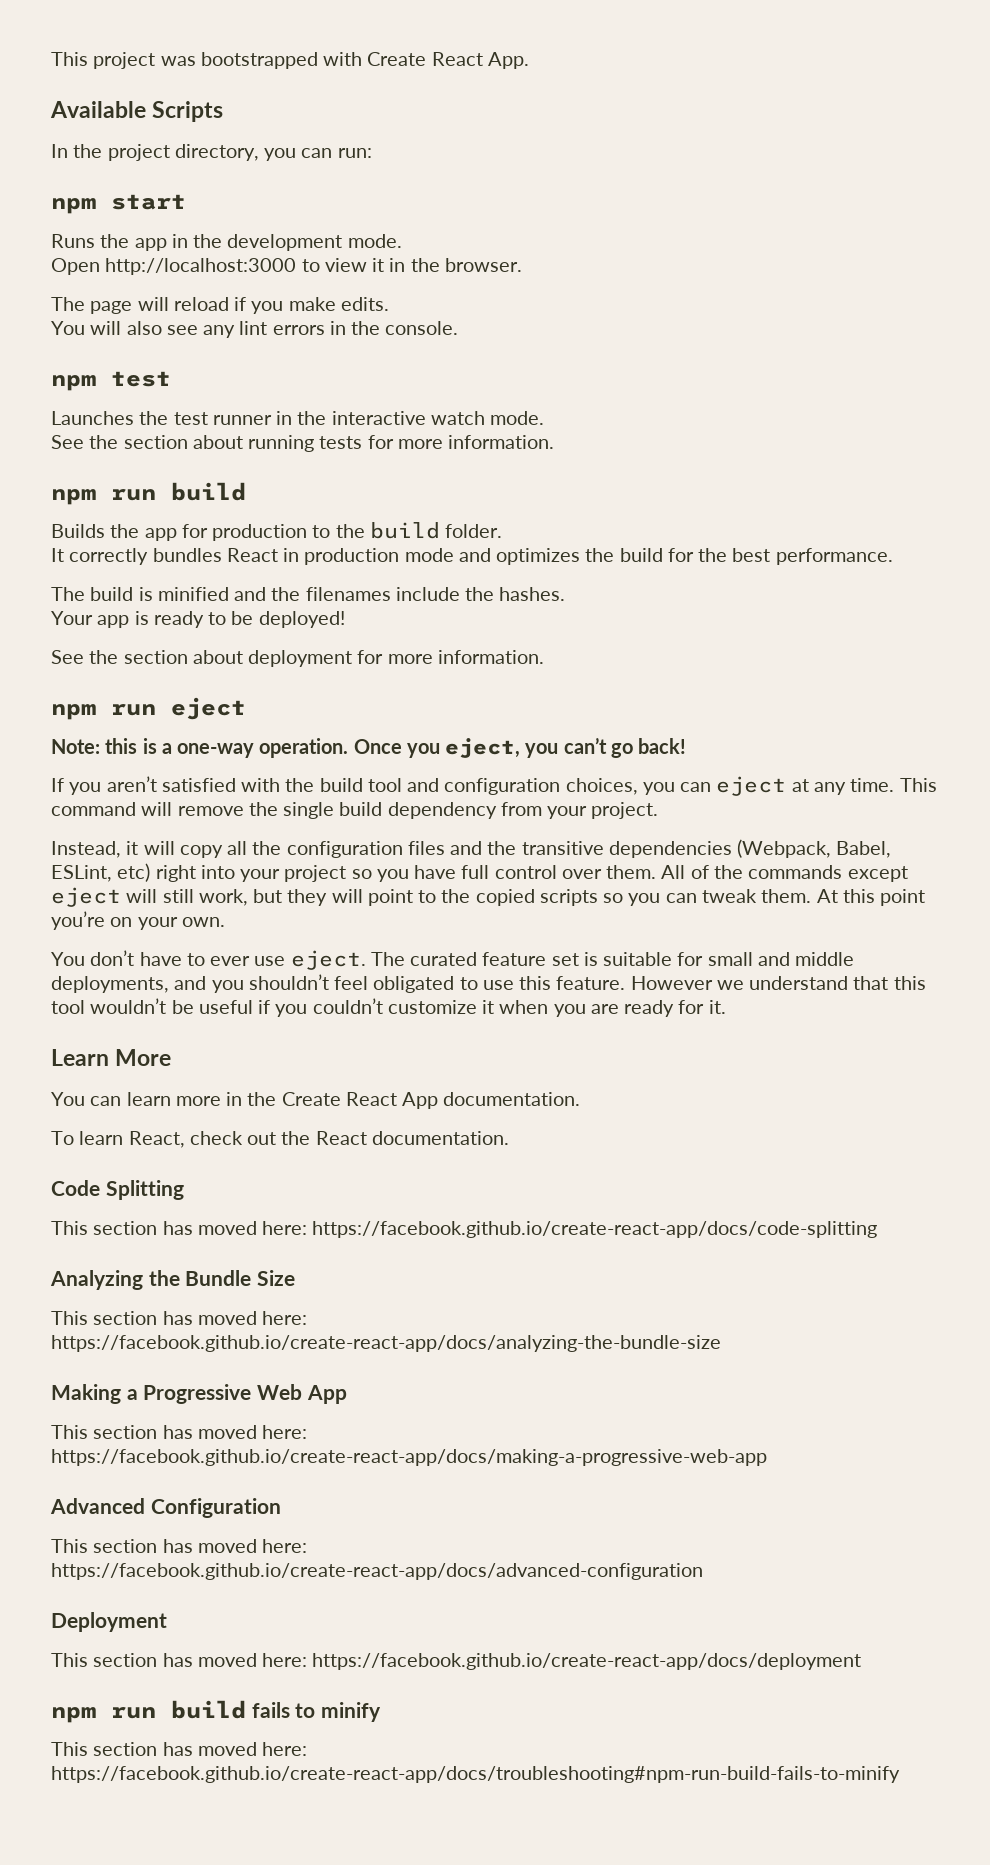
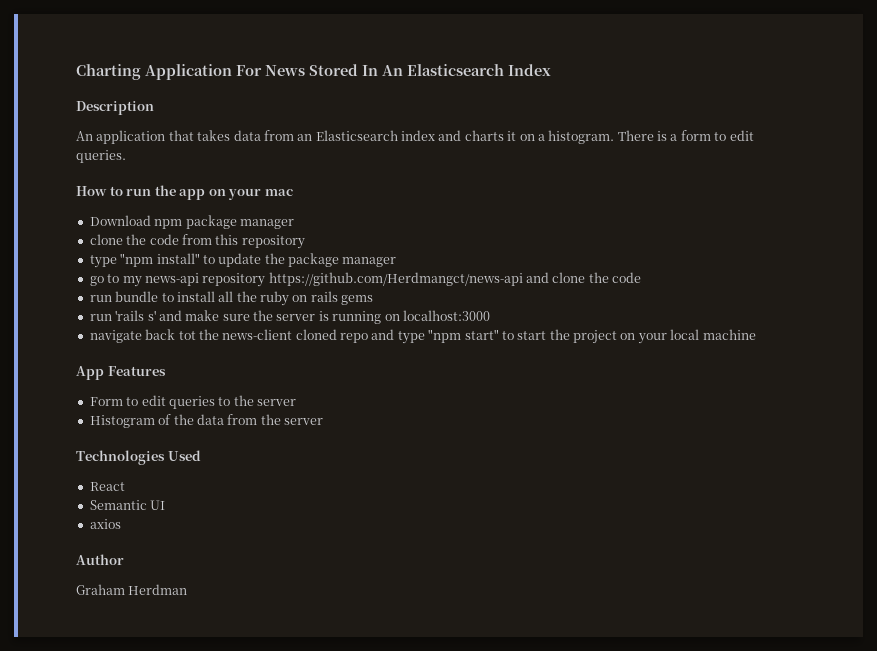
- This project was bootstrapped with Create React App.
- Available Scripts
- In the project directory, you can run:
- npm start
- Runs the app in the development mode.
- Open http://localhost:3000 to view it in the browser.
- The page will reload if you make edits.
- You will also see any lint errors in the console.
- npm test
- Launches the test runner in the interactive watch mode.
- See the section about running tests for more information.
- npm run build
- Builds the app for production to the build folder.
- It correctly bundles React in production mode and optimizes the build for the best performance.
- The build is minified and the filenames include the hashes.
- Your app is ready to be deployed!
- See the section about deployment for more information.
- npm run eject
- Note: this is a one-way operation. Once you eject, you can’t go back!
- If you aren’t satisfied with the build tool and configuration choices, you can eject at any time. This command will remove the single build dependency from your project.
- Instead, it will copy all the configuration files and the transitive dependencies (Webpack, Babel, ESLint, etc) right into your project so you have full control over them. All of the commands except eject will still work, but they will point to the copied scripts so you can tweak them. At this point you’re on your own.
- You don’t have to ever use eject. The curated feature set is suitable for small and middle deployments, and you shouldn’t feel obligated to use this feature. However we understand that this tool wouldn’t be useful if you couldn’t customize it when you are ready for it.
- Learn More
- You can learn more in the Create React App documentation.
- To learn React, check out the React documentation.
- Code Splitting
- This section has moved here: https://facebook.github.io/create-react-app/docs/code-splitting
- Analyzing the Bundle Size
- This section has moved here: https://facebook.github.io/create-react-app/docs/analyzing-the-bundle-size
- Making a Progressive Web App
- This section has moved here: https://facebook.github.io/create-react-app/docs/making-a-progressive-web-app
- Advanced Configuration
- This section has moved here: https://facebook.github.io/create-react-app/docs/advanced-configuration
- Deployment
- This section has moved here: https://facebook.github.io/create-react-app/docs/deployment
- npm run build fails to minify
- This section has moved here: https://facebook.github.io/create-react-app/docs/troubleshooting#npm-run-build-fails-to-minify
+ Charting Application For News Stored In An Elasticsearch Index
+ Description
+ An application that takes data from an Elasticsearch index and charts it on a histogram. There is a form to edit queries.
+ How to run the app on your mac
+ Download npm package manager
+ clone the code from this repository
+ type "npm install" to update the package manager
+ go to my news-api repository https://github.com/Herdmangct/news-api and clone the code
+ run bundle to install all the ruby on rails gems
+ run 'rails s' and make sure the server is running on localhost:3000
+ navigate back tot the news-client cloned repo and type "npm start" to start the project on your local machine
+ App Features
+ Form to edit queries to the server
+ Histogram of the data from the server
+ Technologies Used
+ React
+ Semantic UI
+ axios
+ Author
+ Graham Herdman

